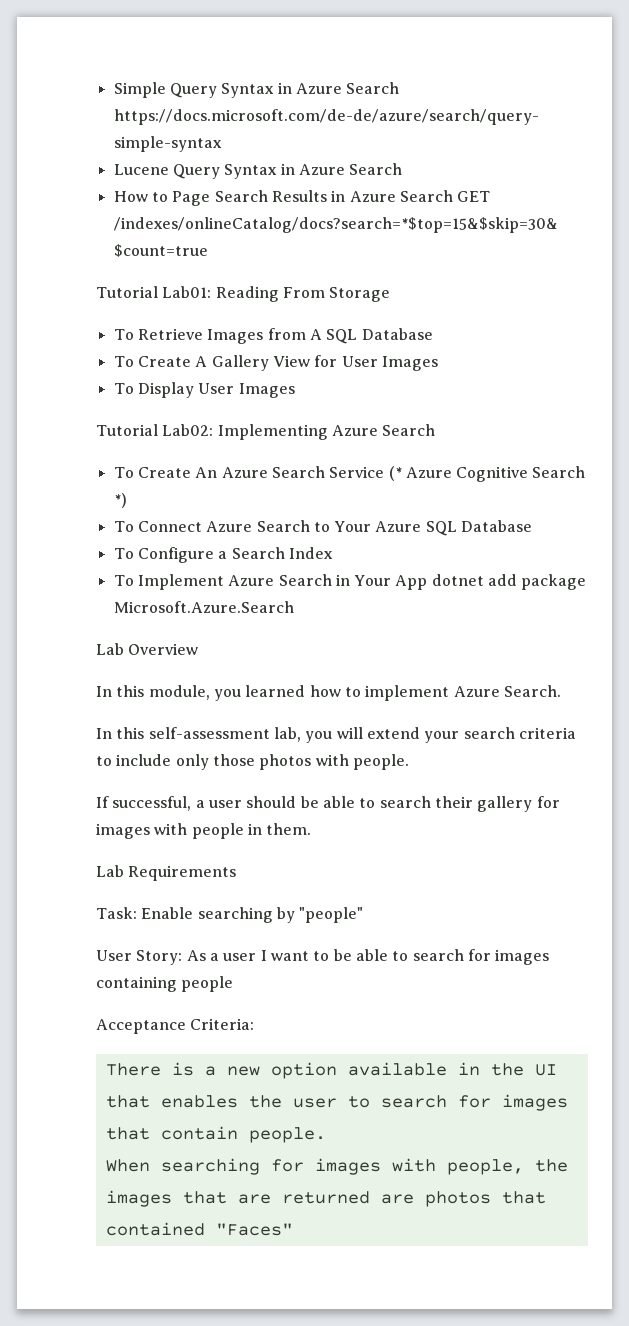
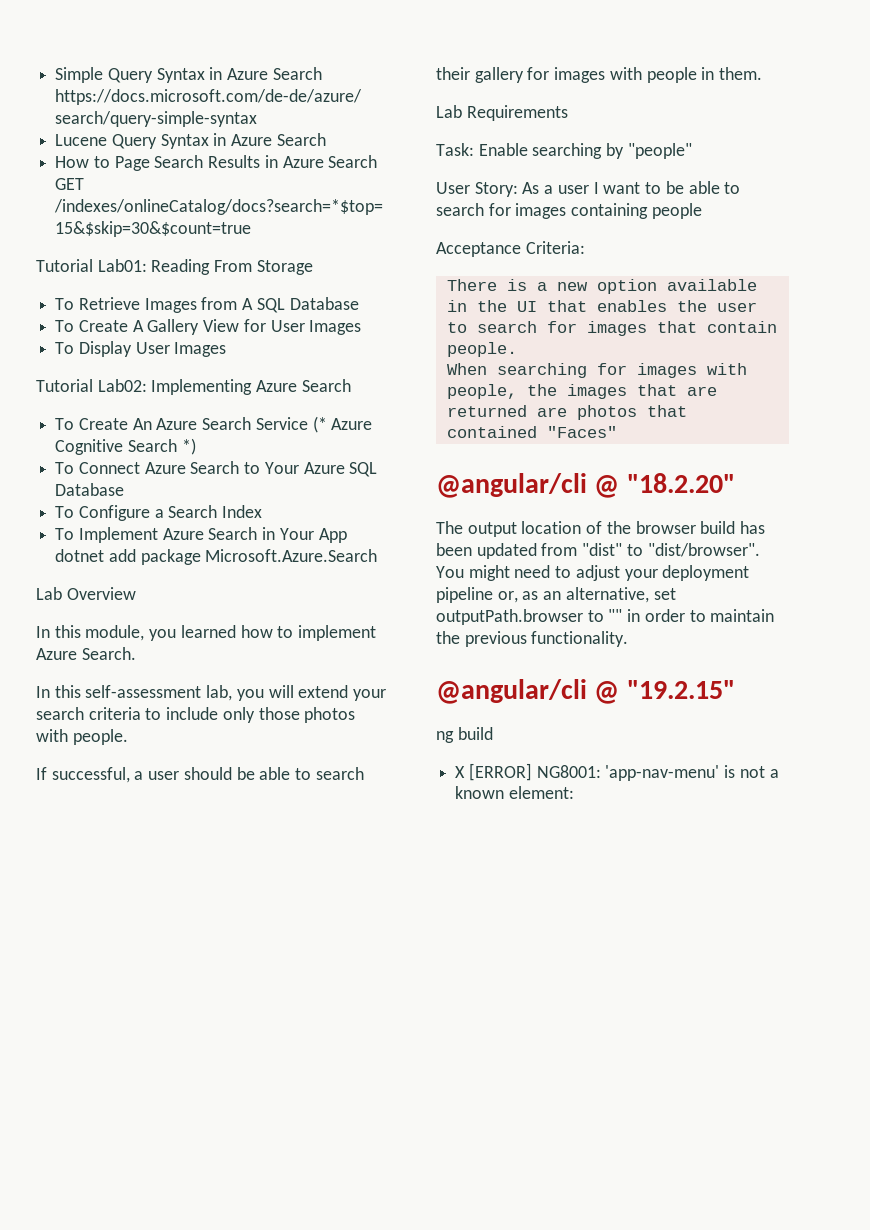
+ @angular/cli @ "18.2.20"
+ The output location of the browser build has been updated from "dist" to "dist/browser". You might need to adjust your deployment pipeline or, as an alternative, set outputPath.browser to "" in order to maintain the previous functionality.
+ @angular/cli @ "19.2.15"
+ ng build
+ X [ERROR] NG8001: 'app-nav-menu' is not a known element:

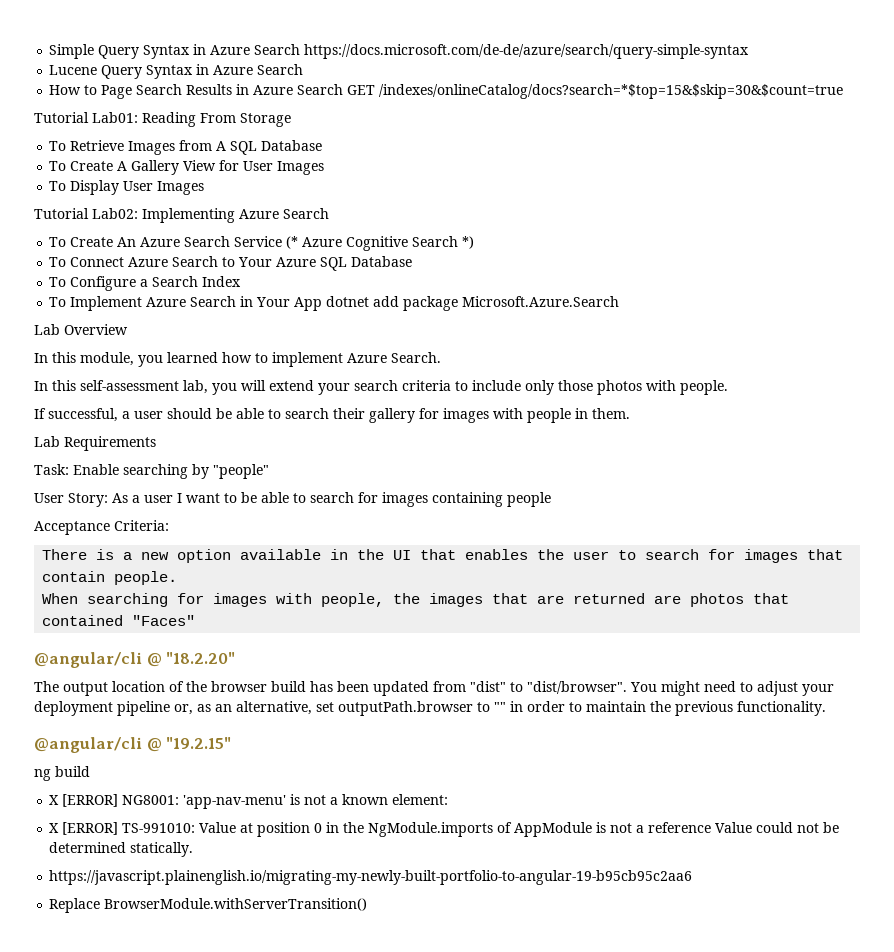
+ X [ERROR] TS-991010: Value at position 0 in the NgModule.imports of AppModule is not a reference Value could not be determined statically.
+ https://javascript.plainenglish.io/migrating-my-newly-built-portfolio-to-angular-19-b95cb95c2aa6
+ Replace BrowserModule.withServerTransition()

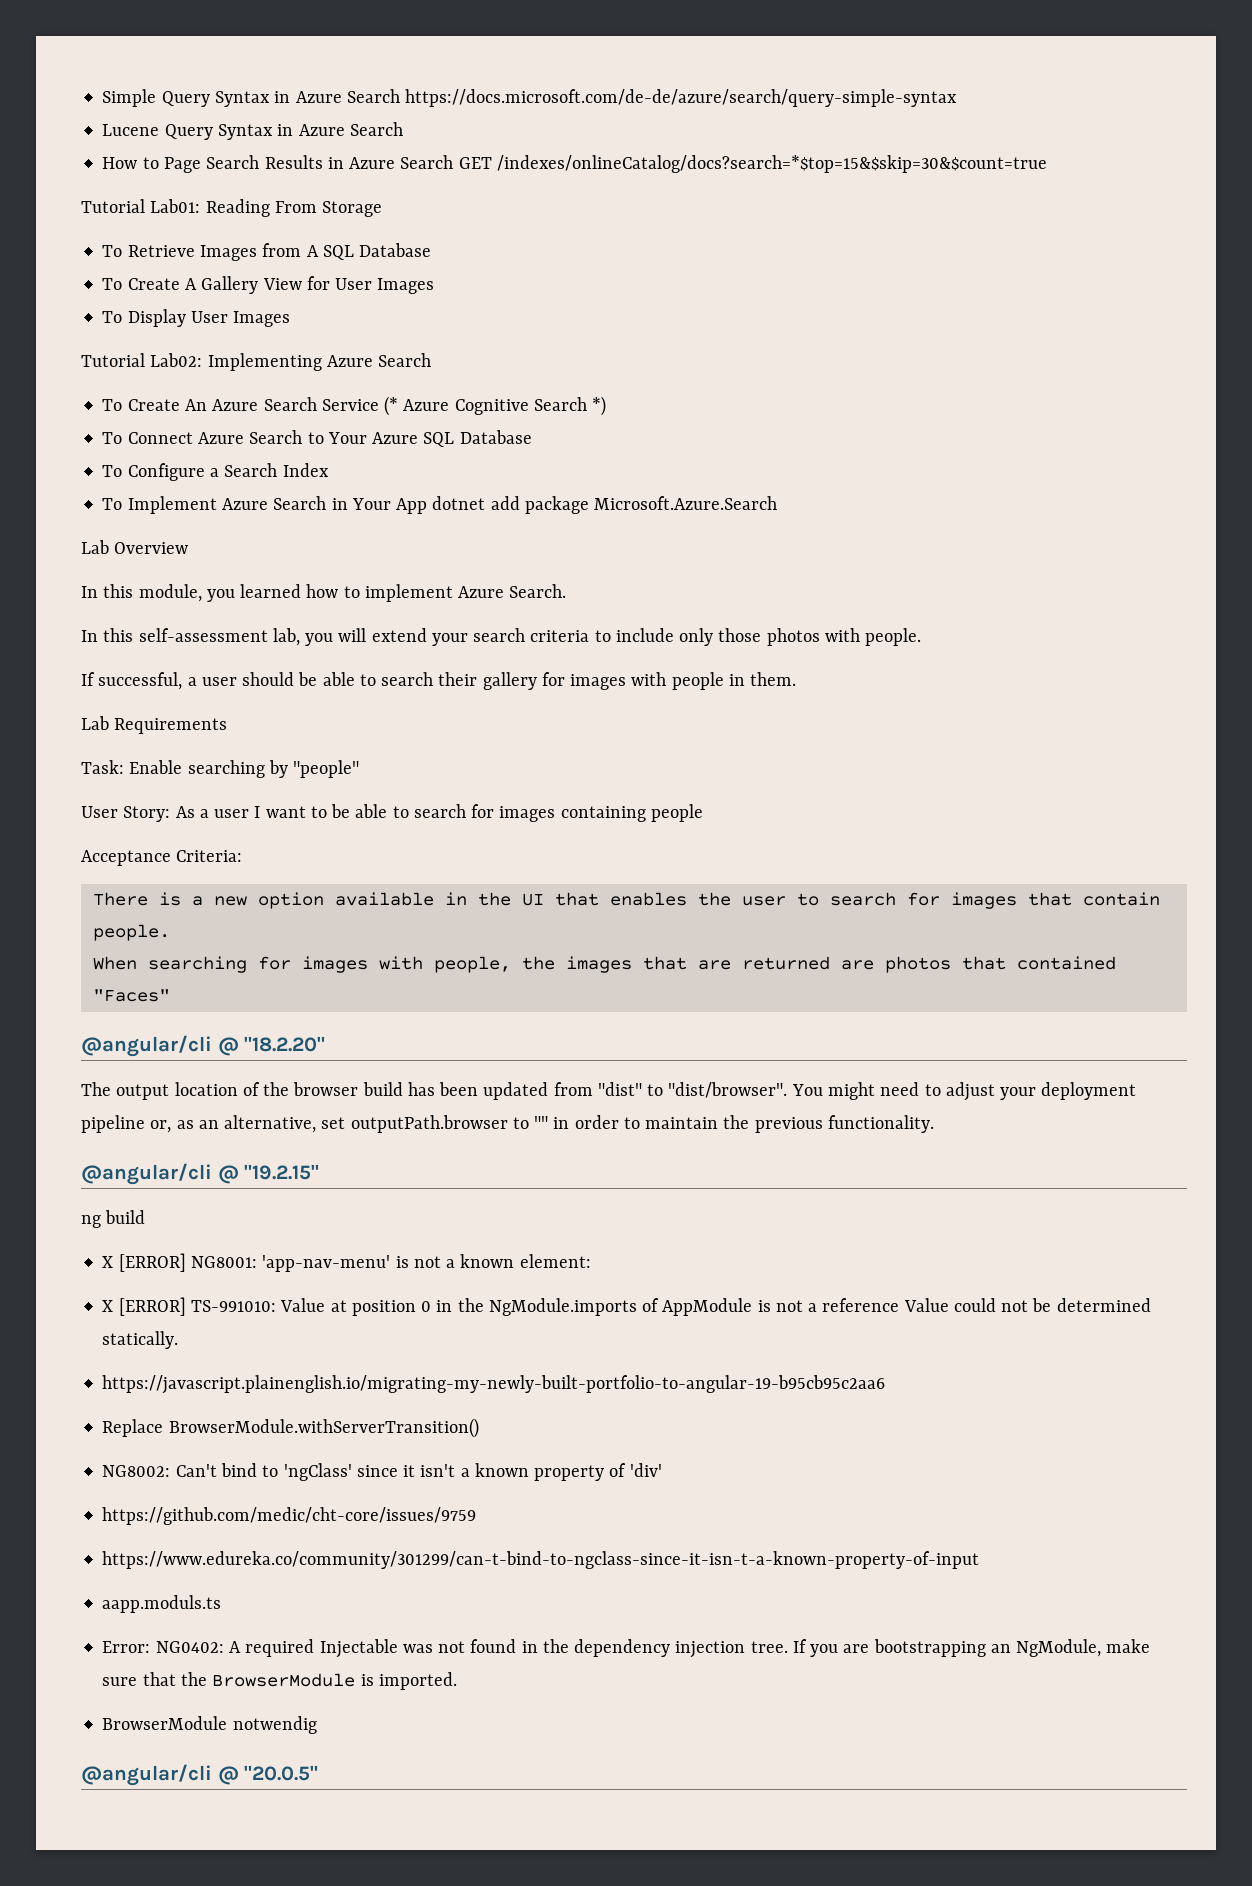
+ NG8002: Can't bind to 'ngClass' since it isn't a known property of 'div'
+ https://github.com/medic/cht-core/issues/9759
+ https://www.edureka.co/community/301299/can-t-bind-to-ngclass-since-it-isn-t-a-known-property-of-input
+ aapp.moduls.ts
+ Error: NG0402: A required Injectable was not found in the dependency injection tree. If you are bootstrapping an NgModule, make sure that the BrowserModule is imported.
+ BrowserModule notwendig
+ @angular/cli @ "20.0.5"

